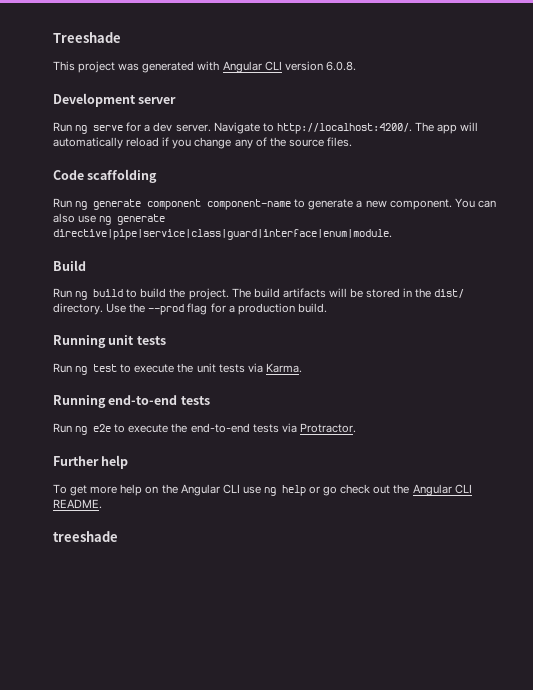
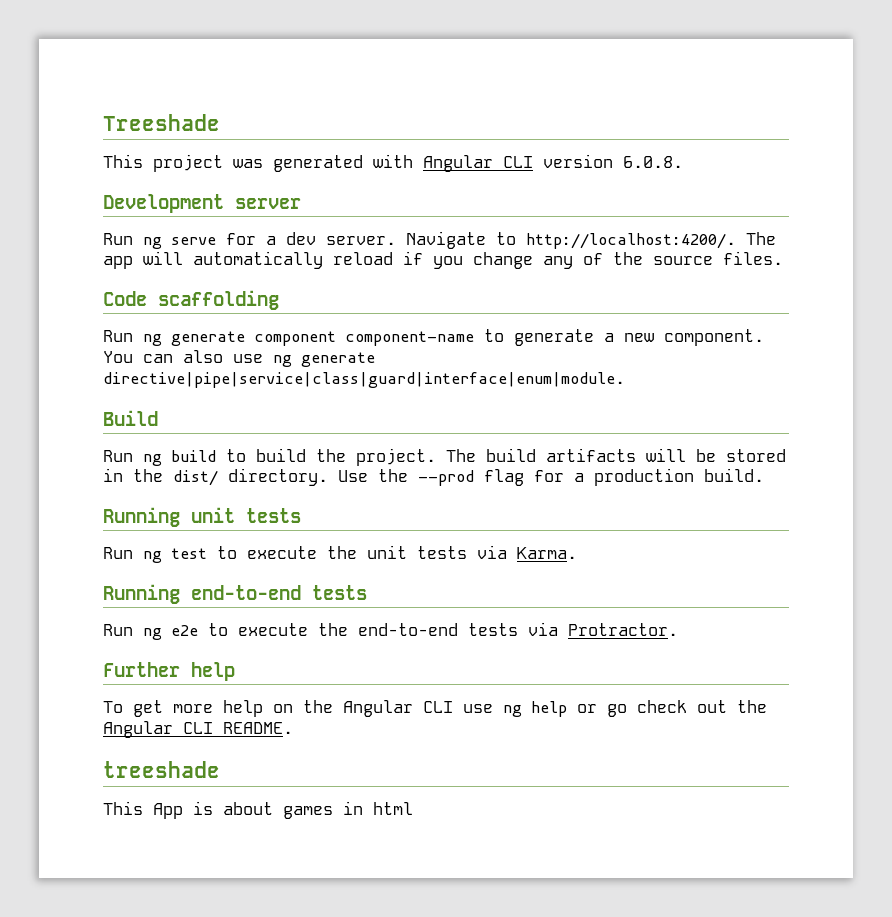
+ This App is about games in html

